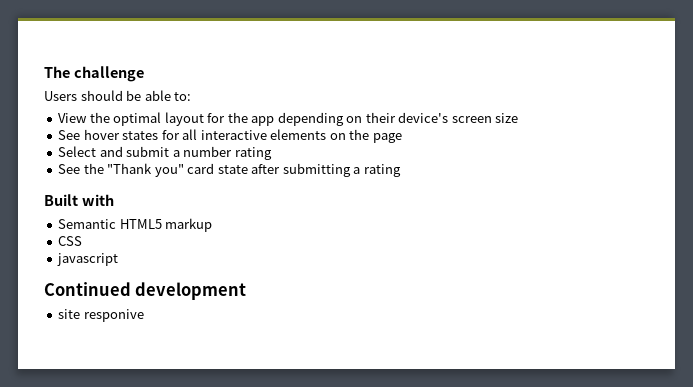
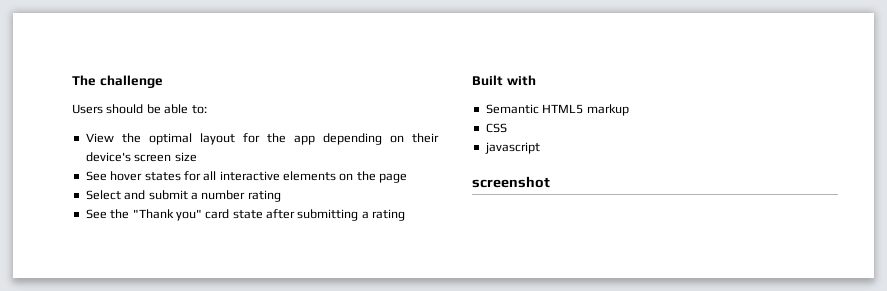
- Continued development
- site responive
+ screenshot

